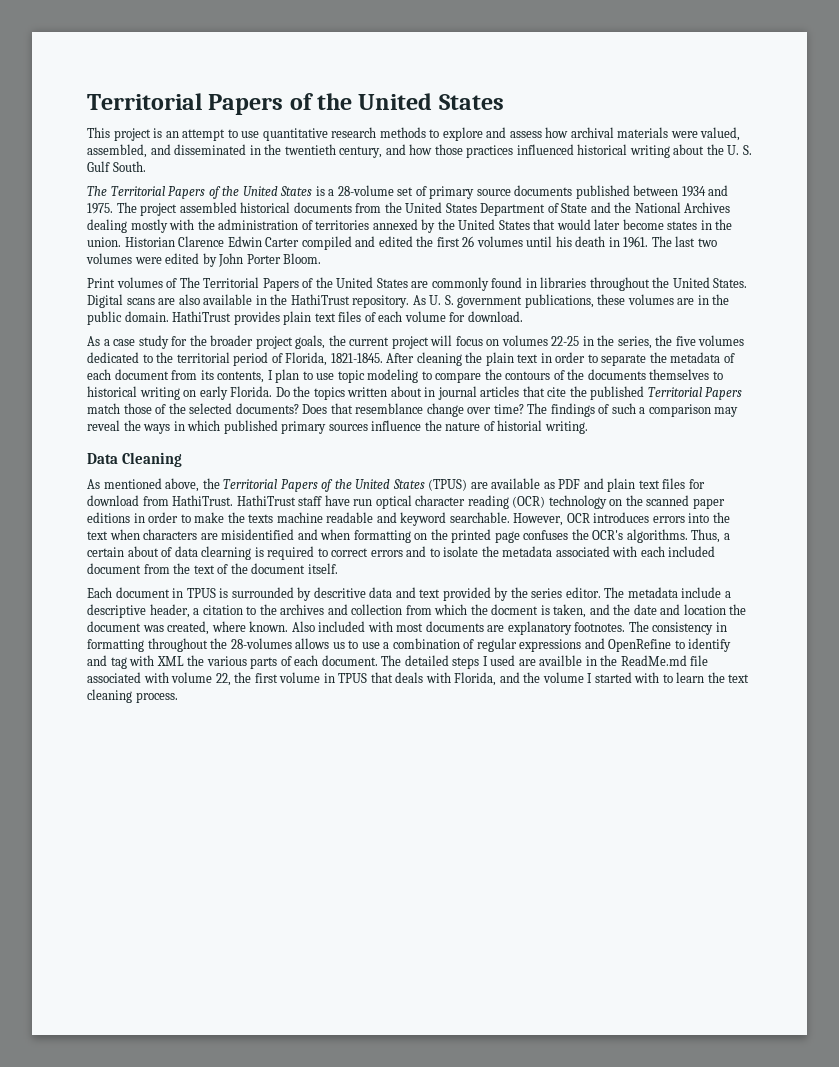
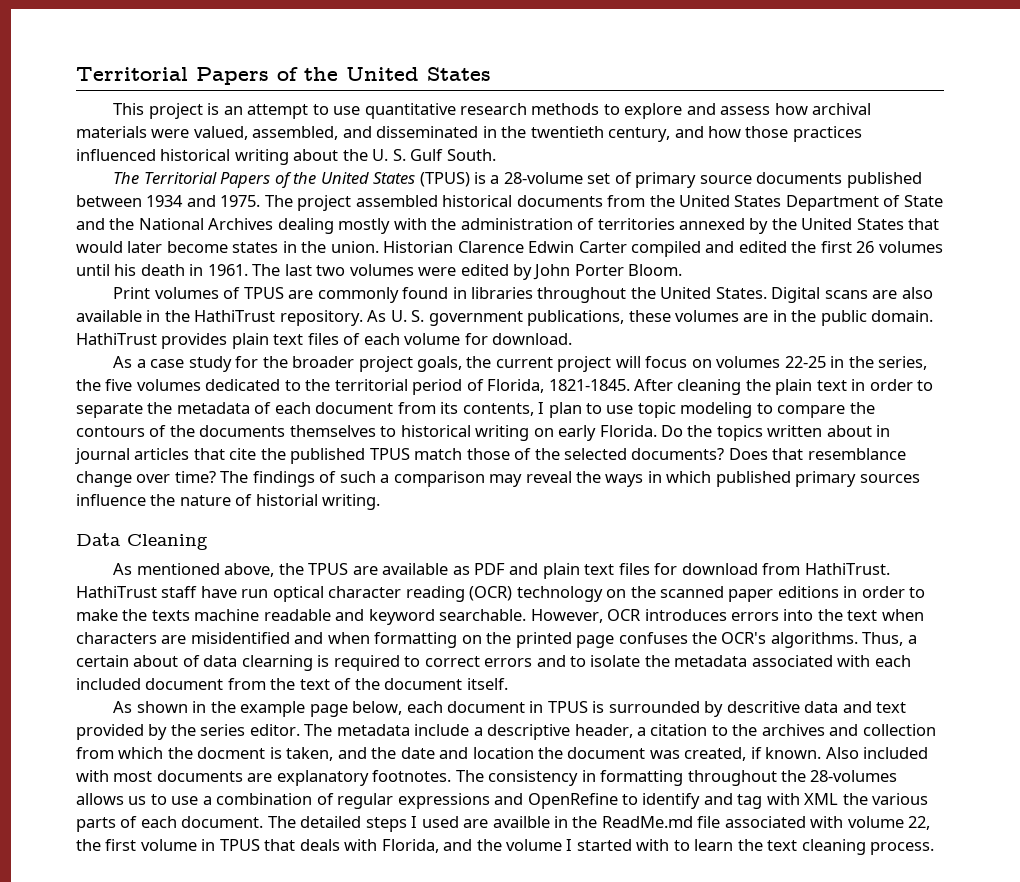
- The Territorial Papers of the United States is a 28-volume set of primary source documents published between 1934 and 1975.
+ The Territorial Papers of the United States (TPUS) is a 28-volume set of primary source documents published between 1934 and 1975.
- Print volumes of The Territorial Papers of the United States are commonly found in libraries throughout the United States.
+ Print volumes of TPUS are commonly found in libraries throughout the United States.
- Do the topics written about in journal articles that cite the published Territorial Papers match those of the selected documents?
+ Do the topics written about in journal articles that cite the published TPUS match those of the selected documents?
- As mentioned above, the Territorial Papers of the United States (TPUS) are available as PDF and plain text files for download from HathiTrust.
+ As mentioned above, the TPUS are available as PDF and plain text files for download from HathiTrust.
- Each document in TPUS is surrounded by descritive data and text provided by the series editor.
+ As shown in the example page below, each document in TPUS is surrounded by descritive data and text provided by the series editor.
- The metadata include a descriptive header, a citation to the archives and collection from which the docment is taken, and the date and location the document was created, where known.
+ The metadata include a descriptive header, a citation to the archives and collection from which the docment is taken, and the date and location the document was created, if known.

